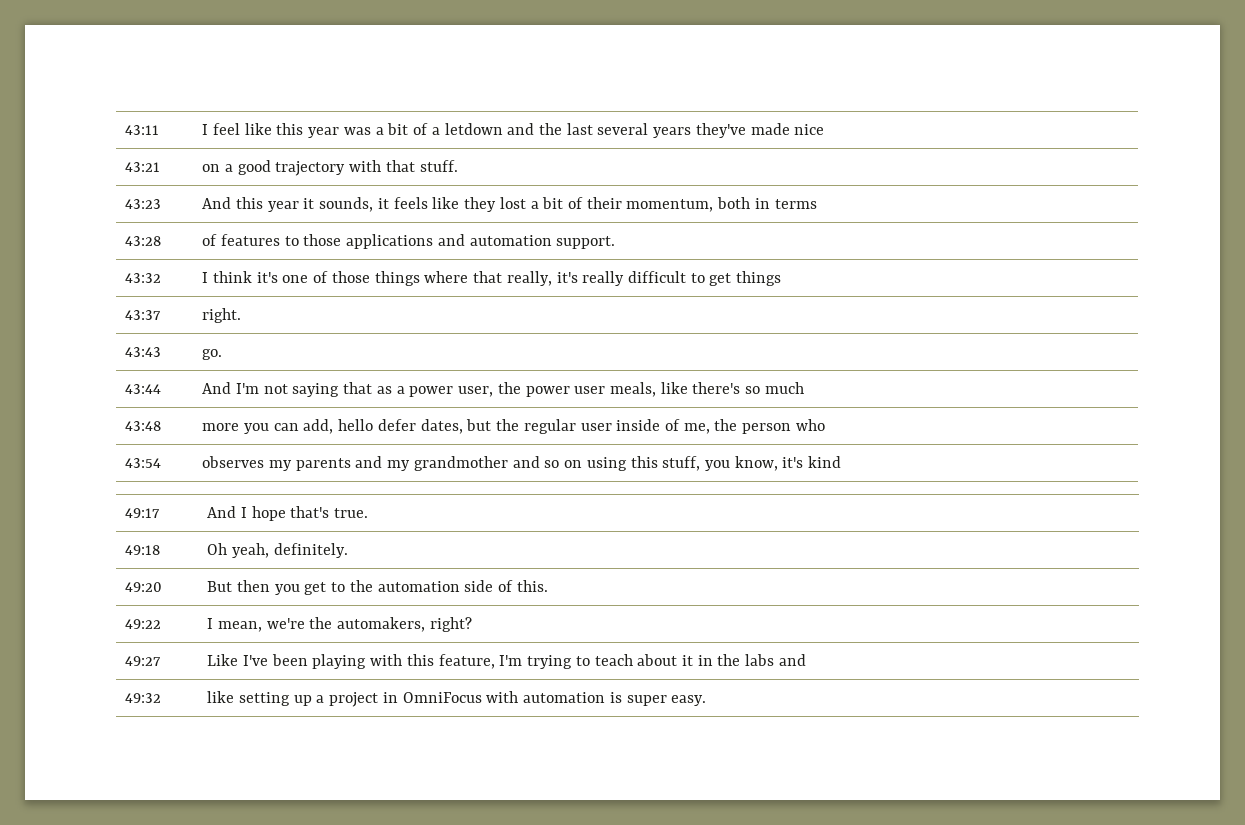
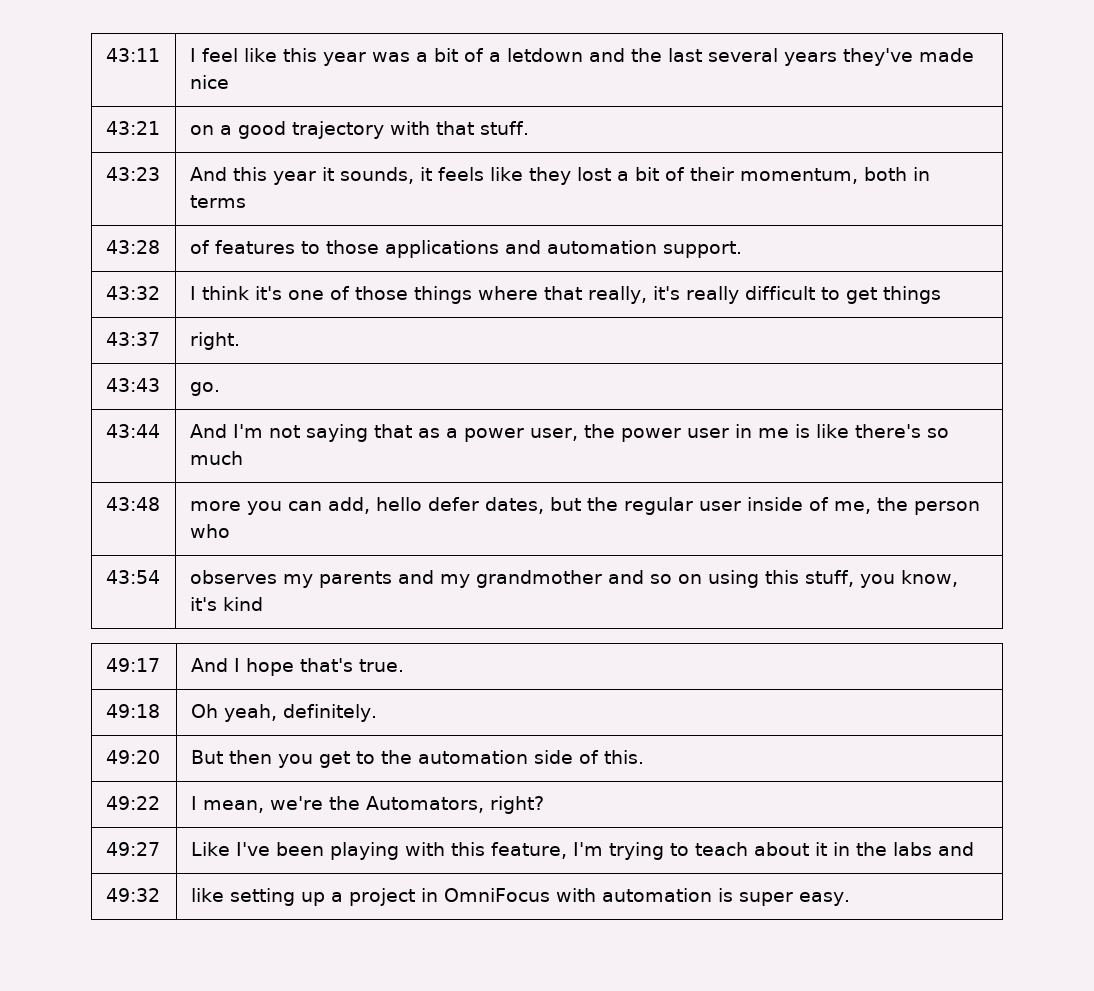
- 43:44 | And I'm not saying that as a power user, the power user meals, like there's so much
+ 43:44 | And I'm not saying that as a power user, the power user in me is like there's so much
- 49:22 | I mean, we're the automakers, right?
+ 49:22 | I mean, we're the Automators, right?

